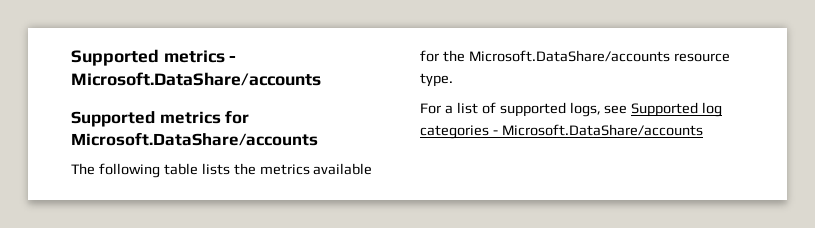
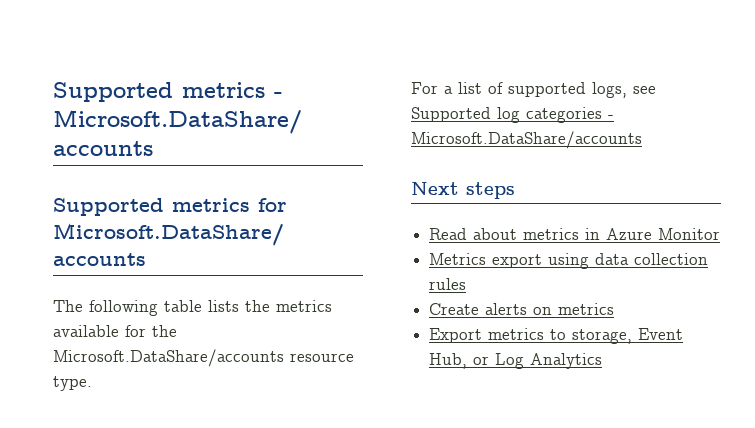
+ Next steps
+ Read about metrics in Azure Monitor
+ Metrics export using data collection rules
+ Create alerts on metrics
+ Export metrics to storage, Event Hub, or Log Analytics

